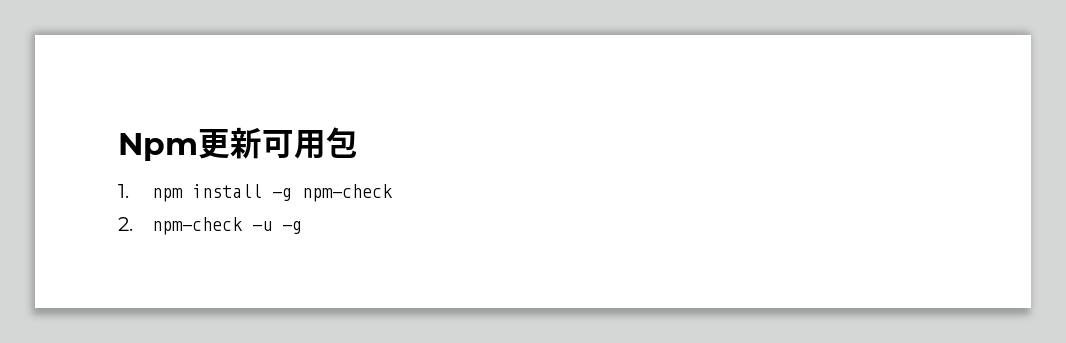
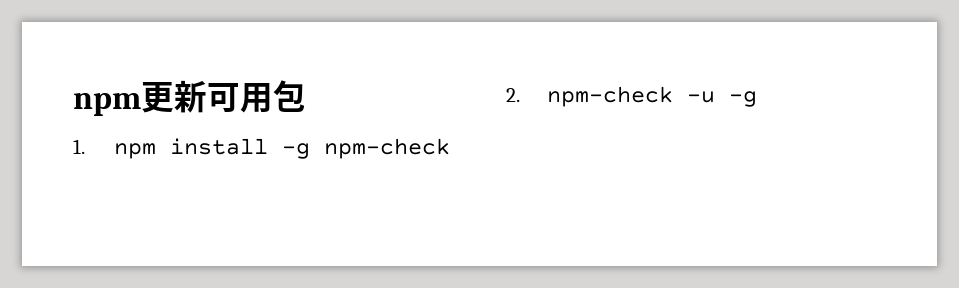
- Npm更新可用包
+ npm更新可用包

